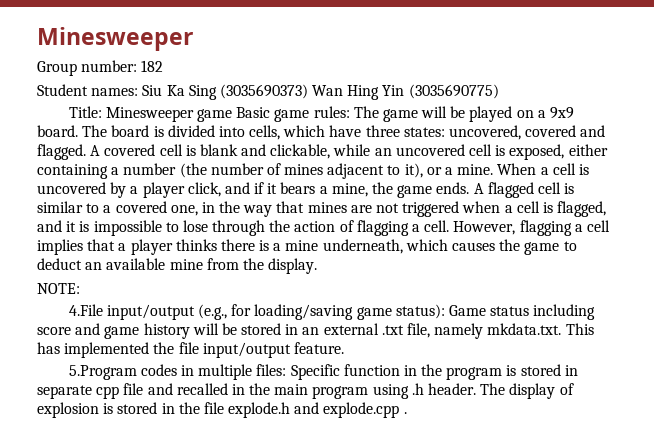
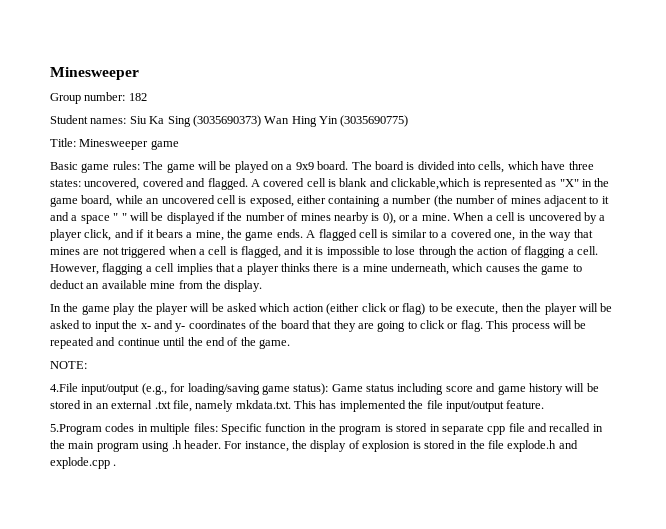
- Title: Minesweeper game Basic game rules: The game will be played on a 9x9 board.
+ Title: Minesweeper game
+ Basic game rules: The game will be played on a 9x9 board.
- A covered cell is blank and clickable, while an uncovered cell is exposed, either containing a number (the number of mines adjacent to it), or a mine.
+ A covered cell is blank and clickable,which is represented as "X" in the game board, while an uncovered cell is exposed, either containing a number (the number of mines adjacent to it and a space " " will be displayed if the number of mines nearby is 0), or a mine.
+ In the game play the player will be asked which action (either click or flag) to be execute, then the player will be asked to input the x- and y- coordinates of the board that they are going to click or flag. This process will be repeated and continue until the end of the game.
- The display of explosion is stored in the file explode.h and explode.cpp .
+ For instance, the display of explosion is stored in the file explode.h and explode.cpp .

